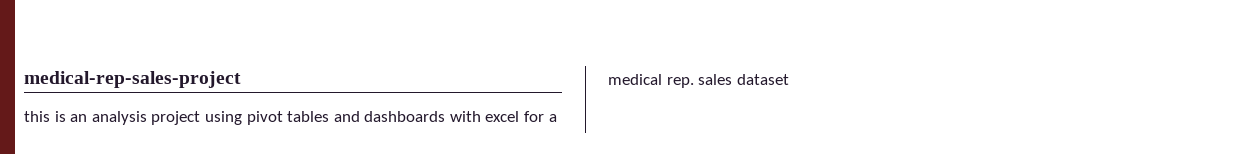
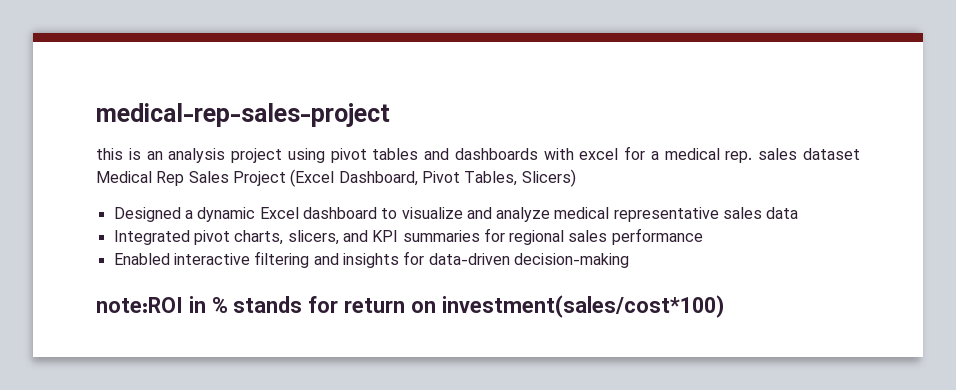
- this is an analysis project using pivot tables and dashboards with excel for a medical rep. sales dataset
+ this is an analysis project using pivot tables and dashboards with excel for a medical rep. sales dataset Medical Rep Sales Project (Excel Dashboard, Pivot Tables, Slicers)
+ Designed a dynamic Excel dashboard to visualize and analyze medical representative sales data
+ Integrated pivot charts, slicers, and KPI summaries for regional sales performance
+ Enabled interactive filtering and insights for data-driven decision-making
+ note:ROI in % stands for return on investment(sales/cost*100)

